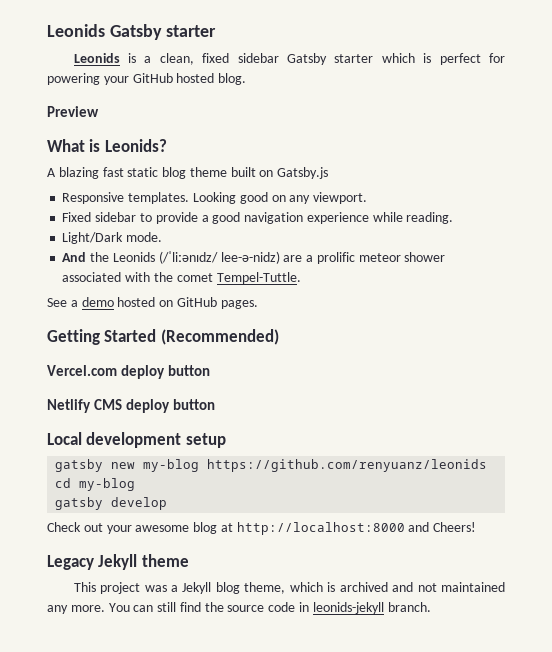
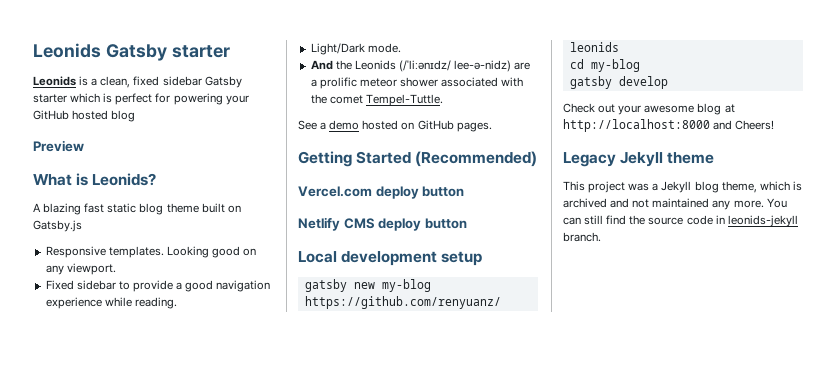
- Leonids is a clean, fixed sidebar Gatsby starter which is perfect for powering your GitHub hosted blog.
+ Leonids is a clean, fixed sidebar Gatsby starter which is perfect for powering your GitHub hosted blog

